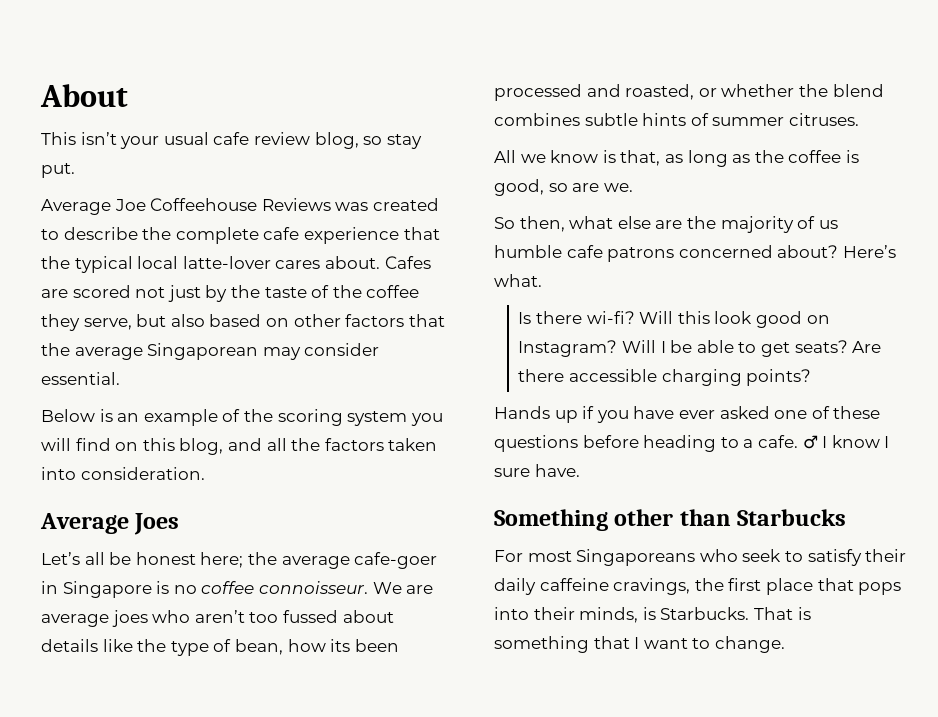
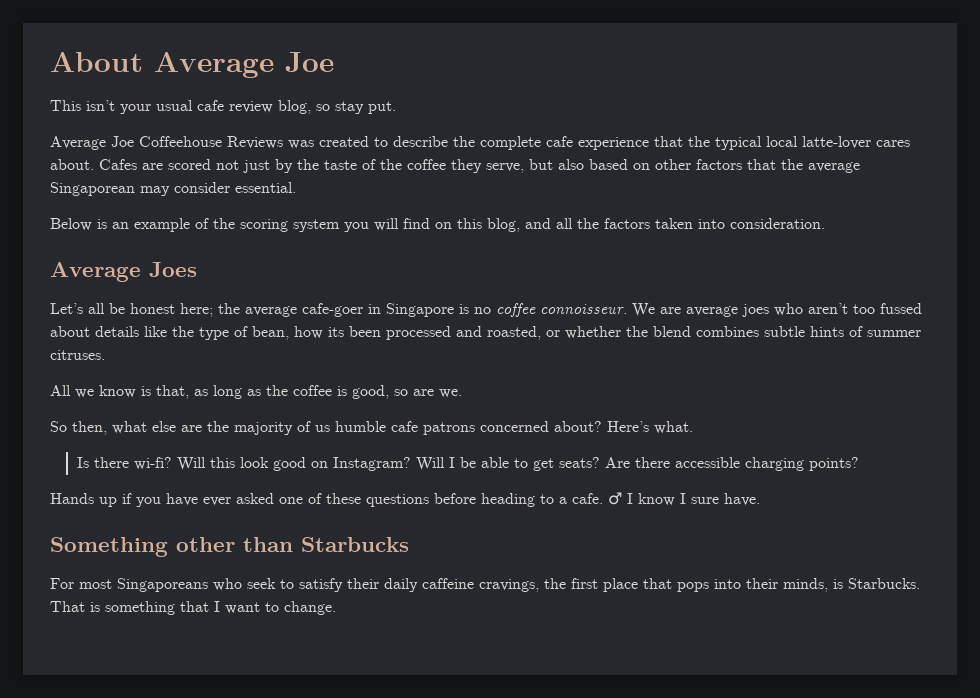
- About
+ About Average Joe

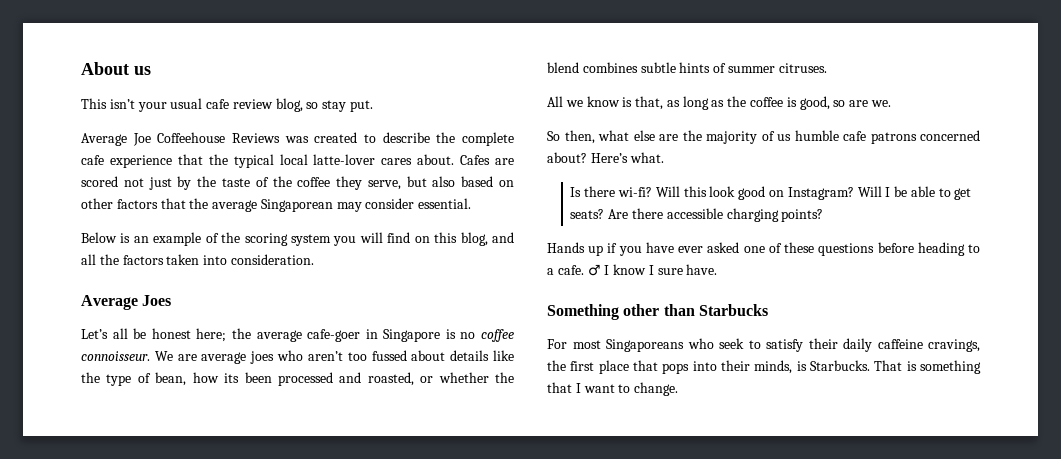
- About Average Joe
+ About us

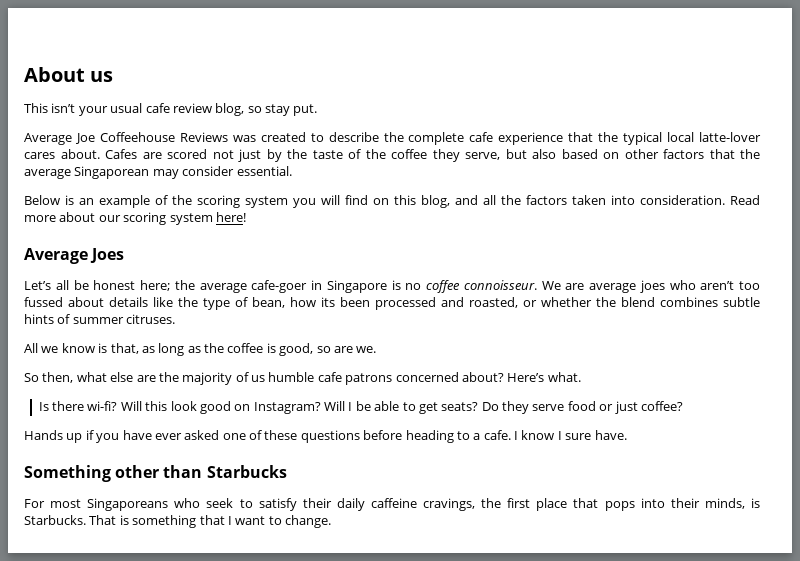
+ Read more about our scoring system here!
- Are there accessible charging points?
+ Do they serve food or just coffee?
- ♂ I know I sure have.
+ I know I sure have.

